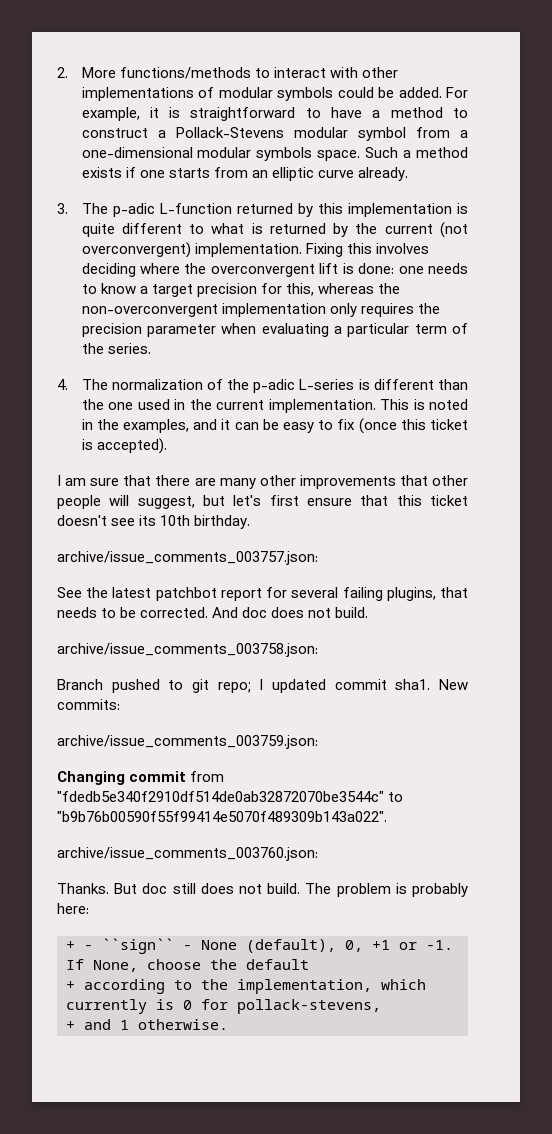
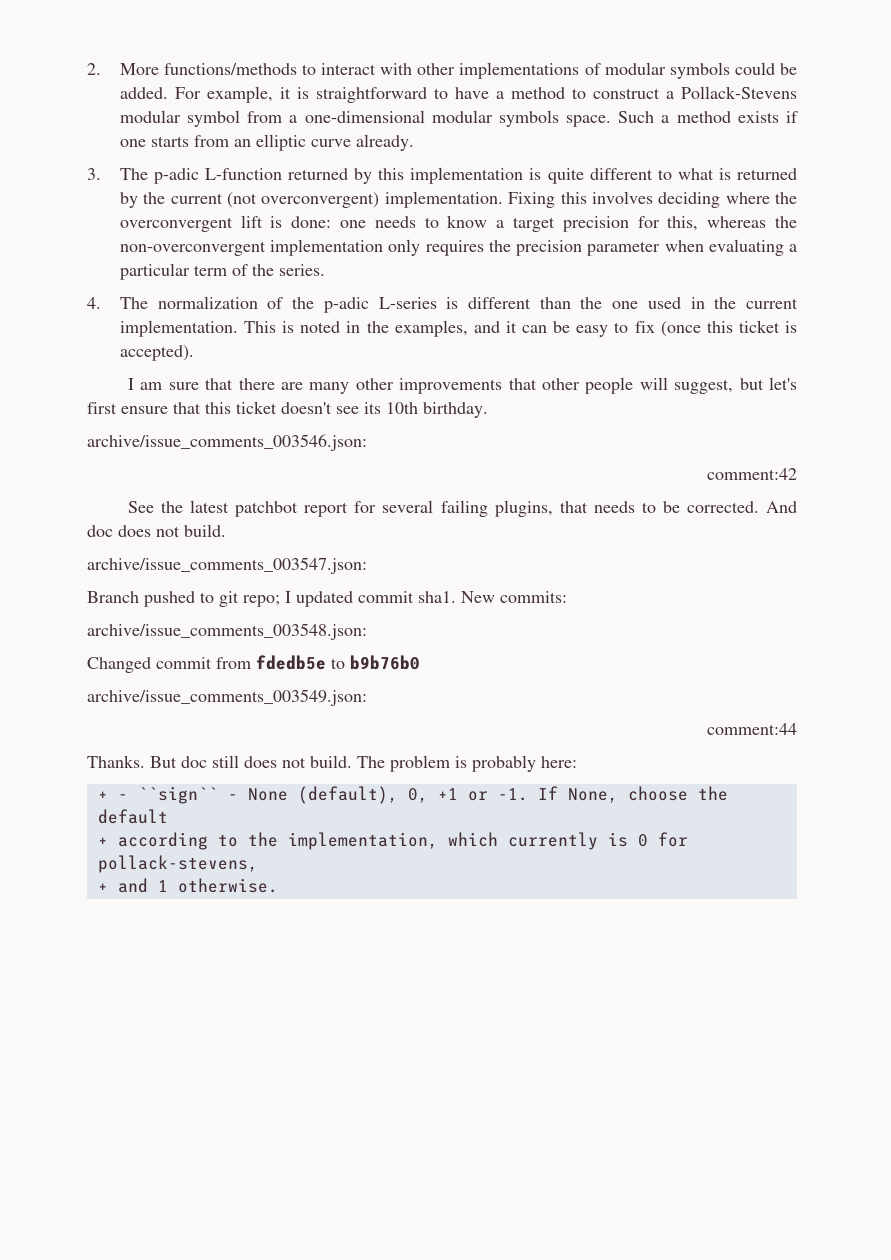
- archive/issue_comments_003757.json:
+ archive/issue_comments_003546.json:
+ comment:42
- archive/issue_comments_003758.json:
+ archive/issue_comments_003547.json:
- archive/issue_comments_003759.json:
- Changing commit from "fdedb5e340f2910df514de0ab32872070be3544c" to "b9b76b00590f55f99414e5070f489309b143a022".
- archive/issue_comments_003760.json:
+ archive/issue_comments_003548.json:
+ Changed commit from fdedb5e to b9b76b0
+ archive/issue_comments_003549.json:
+ comment:44

